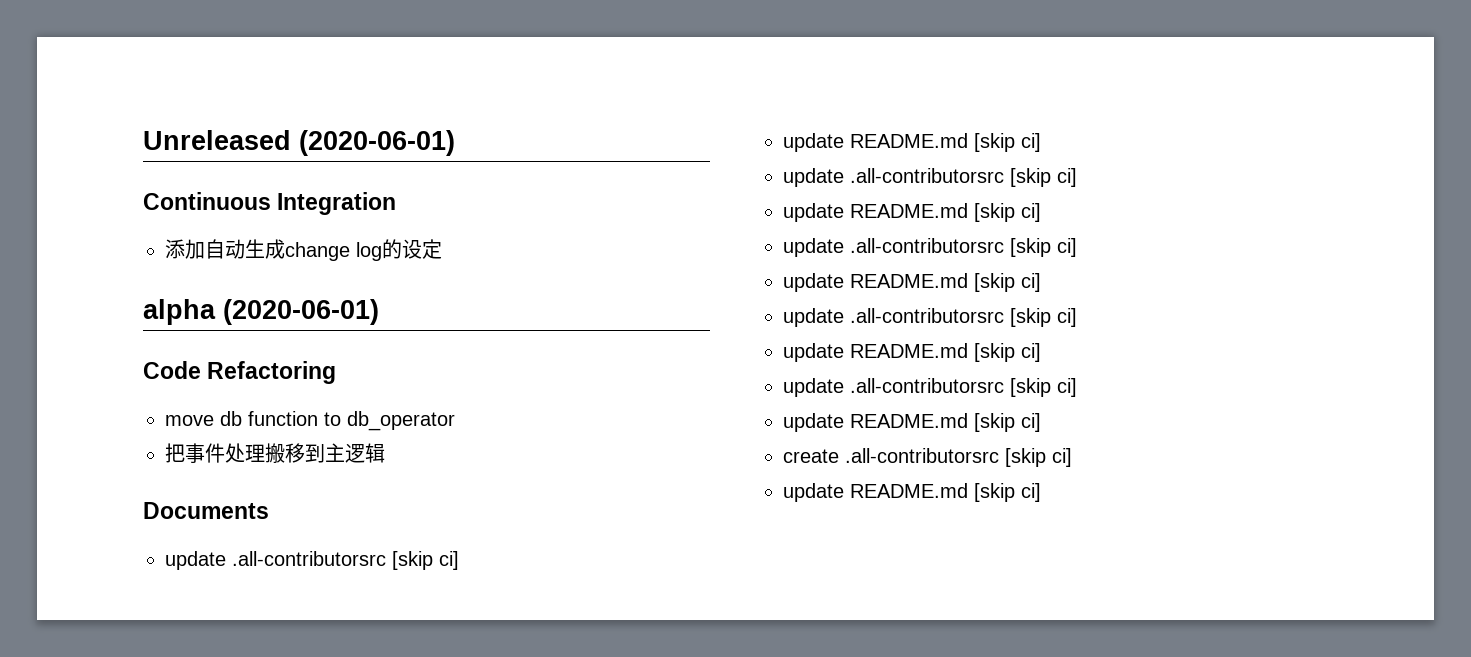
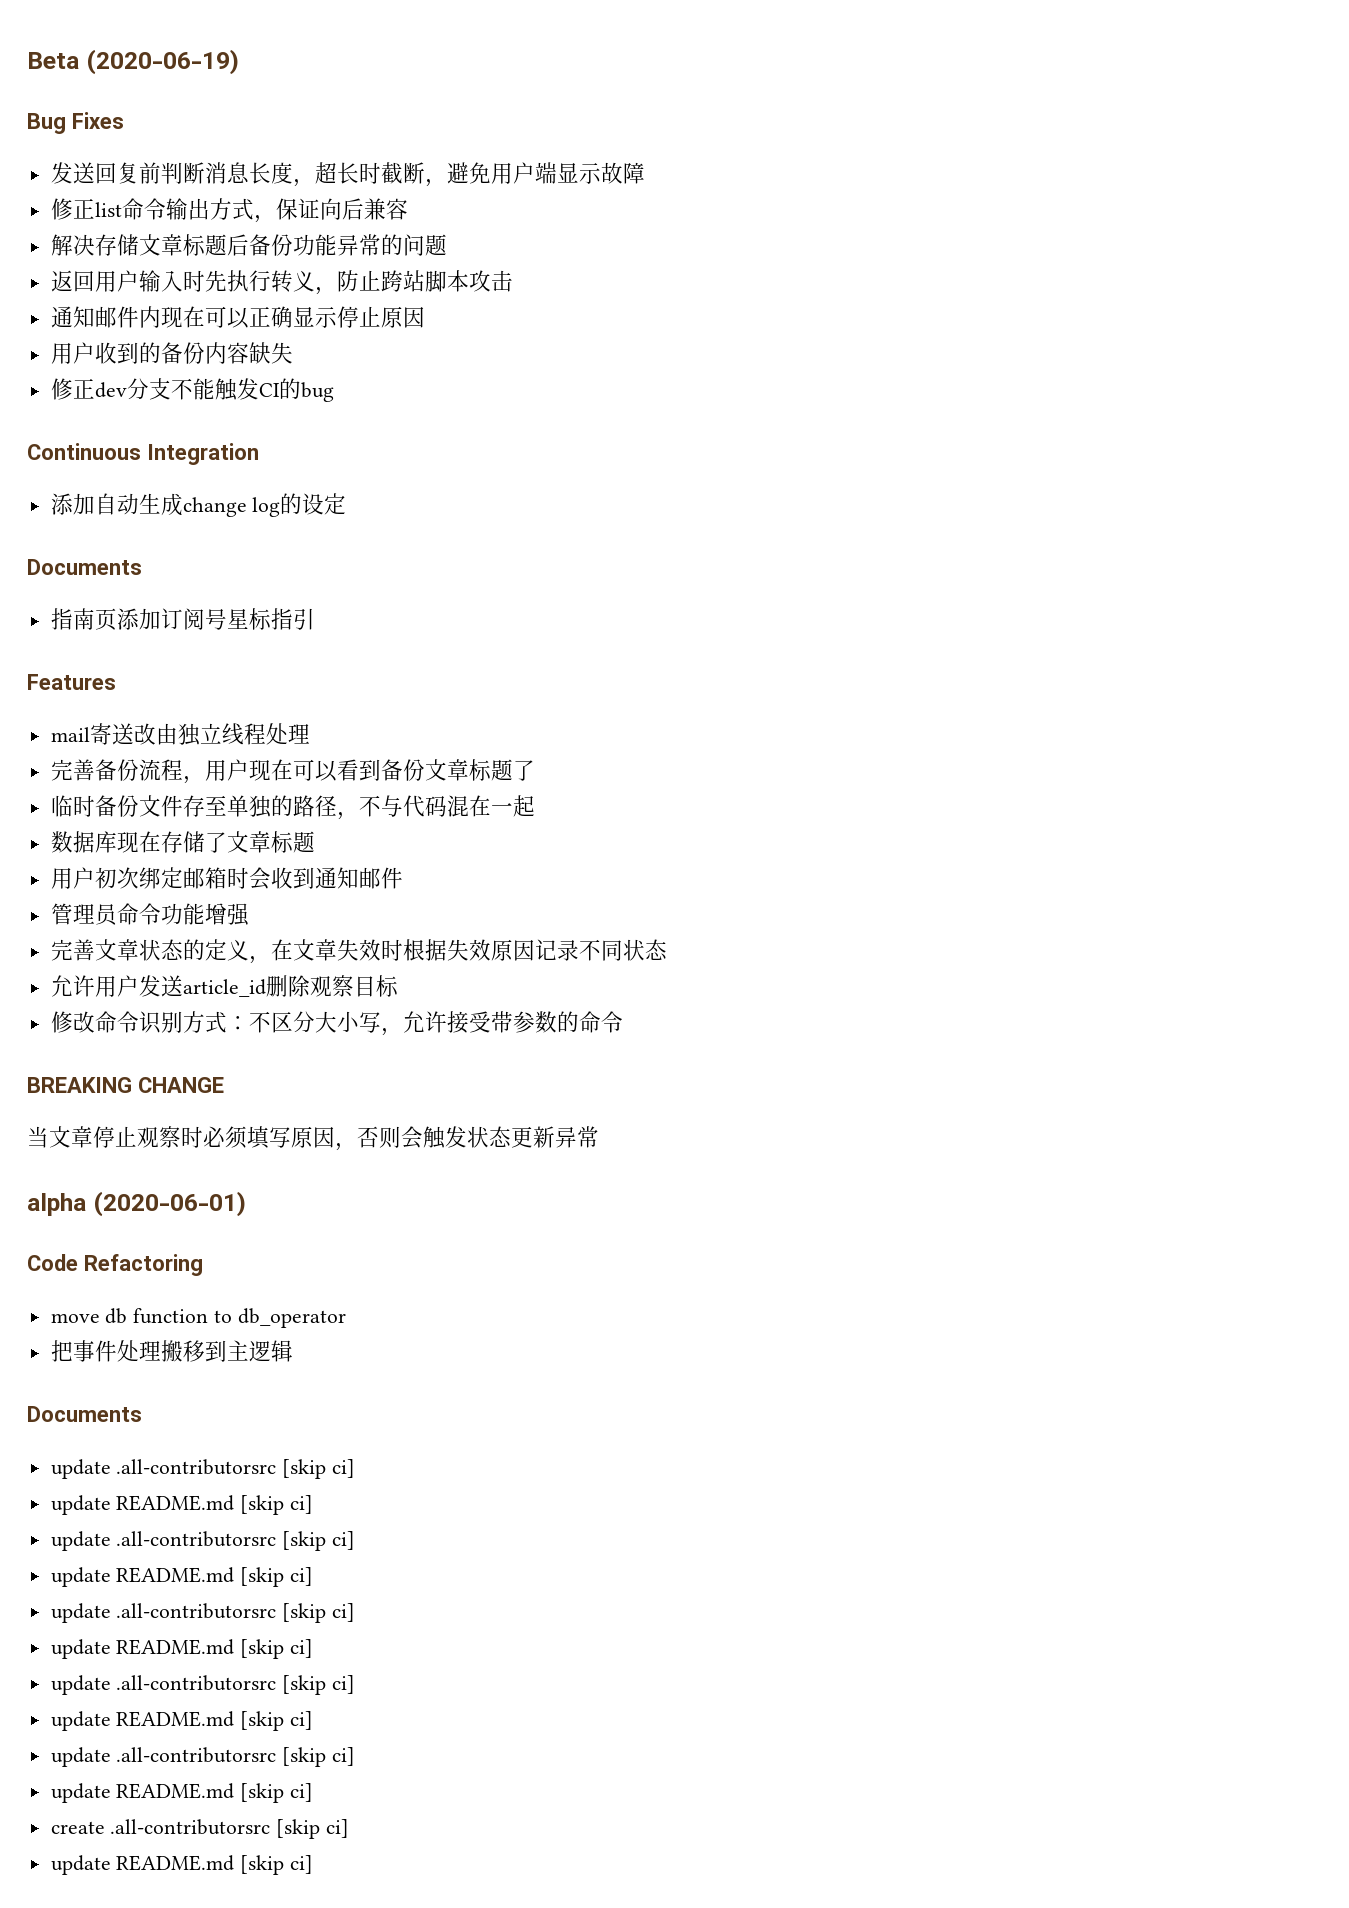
- Unreleased (2020-06-01)
+ Beta (2020-06-19)
+ Bug Fixes
+ 发送回复前判断消息长度，超长时截断，避免用户端显示故障
+ 修正list命令输出方式，保证向后兼容
+ 解决存储文章标题后备份功能异常的问题
+ 返回用户输入时先执行转义，防止跨站脚本攻击
+ 通知邮件内现在可以正确显示停止原因
+ 用户收到的备份内容缺失
+ 修正dev分支不能触发CI的bug
  添加自动生成change log的设定
+ Documents
+ 指南页添加订阅号星标指引
+ Features
+ mail寄送改由独立线程处理
+ 完善备份流程，用户现在可以看到备份文章标题了
+ 临时备份文件存至单独的路径，不与代码混在一起
+ 数据库现在存储了文章标题
+ 用户初次绑定邮箱时会收到通知邮件
+ 管理员命令功能增强
+ 完善文章状态的定义，在文章失效时根据失效原因记录不同状态
+ 允许用户发送article_id删除观察目标
+ 修改命令识别方式：不区分大小写，允许接受带参数的命令
+ BREAKING CHANGE
+ 当文章停止观察时必须填写原因，否则会触发状态更新异常

